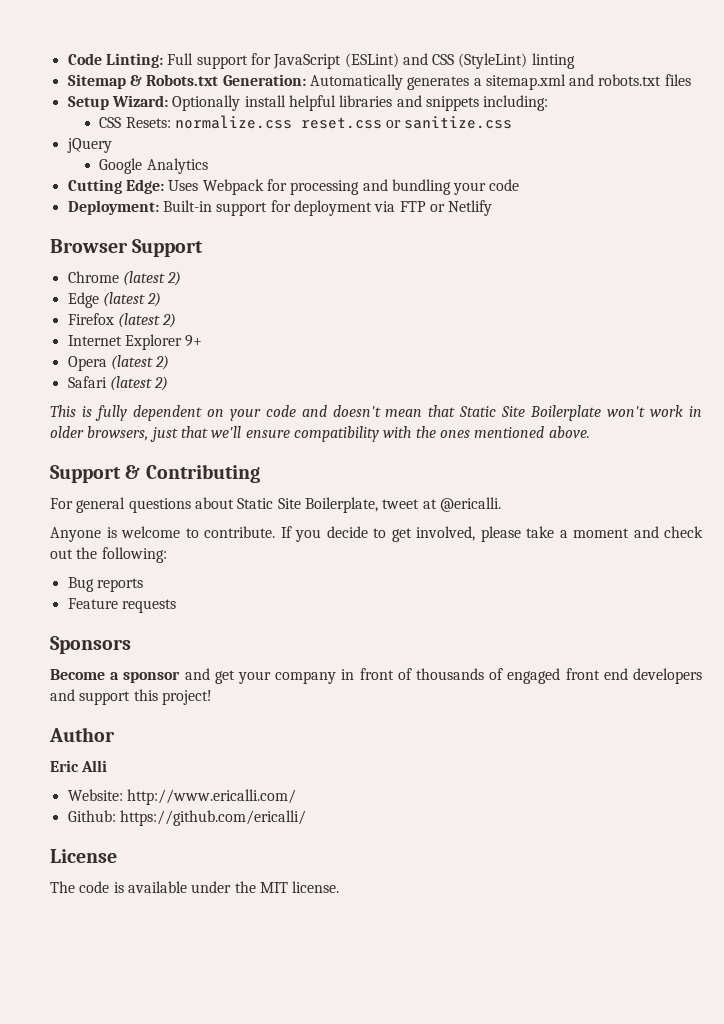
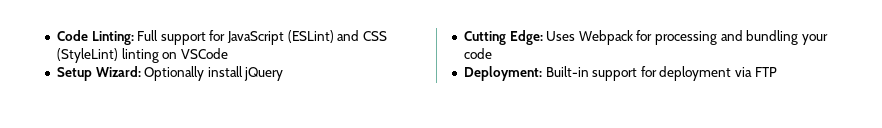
- Code Linting: Full support for JavaScript (ESLint) and CSS (StyleLint) linting
- Sitemap & Robots.txt Generation: Automatically generates a sitemap.xml and robots.txt files
- Setup Wizard: Optionally install helpful libraries and snippets including:
- CSS Resets: normalize.css reset.css or sanitize.css
- jQuery
+ Code Linting: Full support for JavaScript (ESLint) and CSS (StyleLint) linting on VSCode
+ Setup Wizard: Optionally install jQuery
- Google Analytics
- Deployment: Built-in support for deployment via FTP or Netlify
- Browser Support
- Chrome (latest 2)
- Edge (latest 2)
- Firefox (latest 2)
- Internet Explorer 9+
- Opera (latest 2)
- Safari (latest 2)
- This is fully dependent on your code and doesn't mean that Static Site Boilerplate won't work in older browsers, just that we'll ensure compatibility with the ones mentioned above.
- Support & Contributing
- For general questions about Static Site Boilerplate, tweet at @ericalli.
- Anyone is welcome to contribute. If you decide to get involved, please take a moment and check out the following:
- Bug reports
- Feature requests
- Sponsors
- Become a sponsor and get your company in front of thousands of engaged front end developers and support this project!
- Author
- Eric Alli
- Website: http://www.ericalli.com/
- Github: https://github.com/ericalli/
- License
- The code is available under the MIT license.
+ Deployment: Built-in support for deployment via FTP

